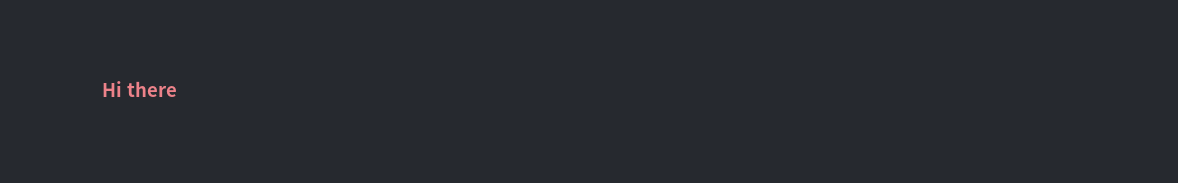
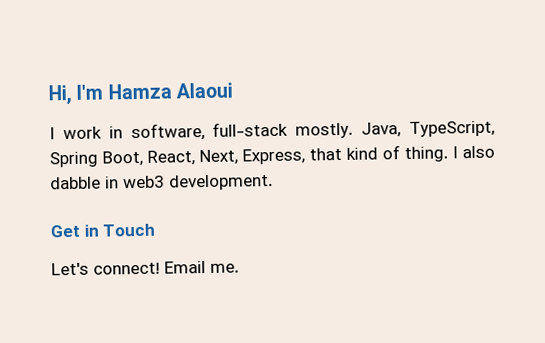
- Hi there
+ Hi, I'm Hamza Alaoui
+ I work in software, full-stack mostly. Java, TypeScript, Spring Boot, React, Next, Express, that kind of thing. I also dabble in web3 development.
+ Get in Touch
+ Let's connect! Email me.

